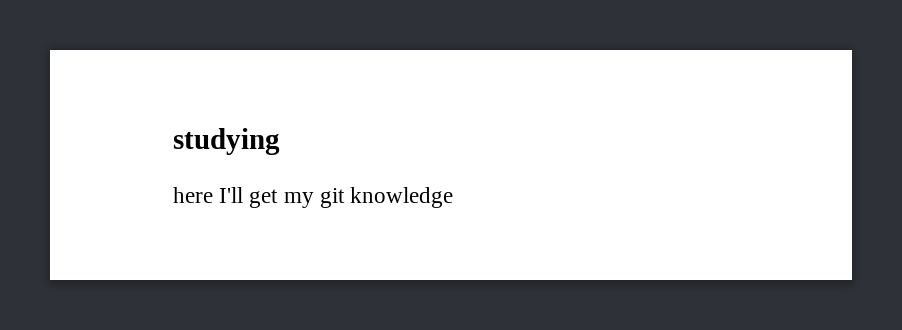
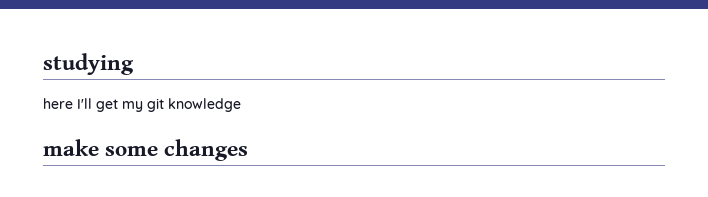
+ make some changes

